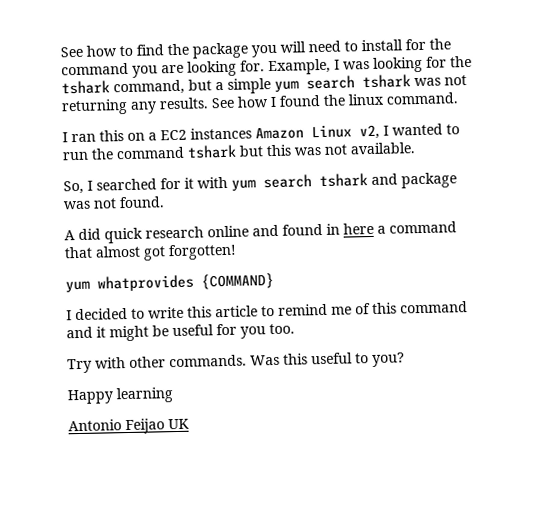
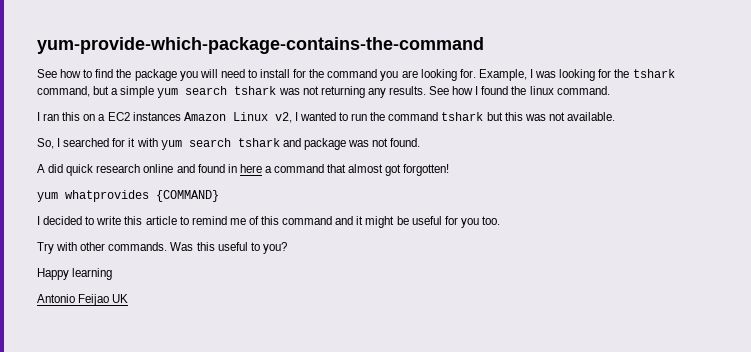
+ yum-provide-which-package-contains-the-command

